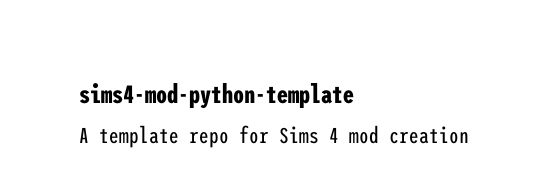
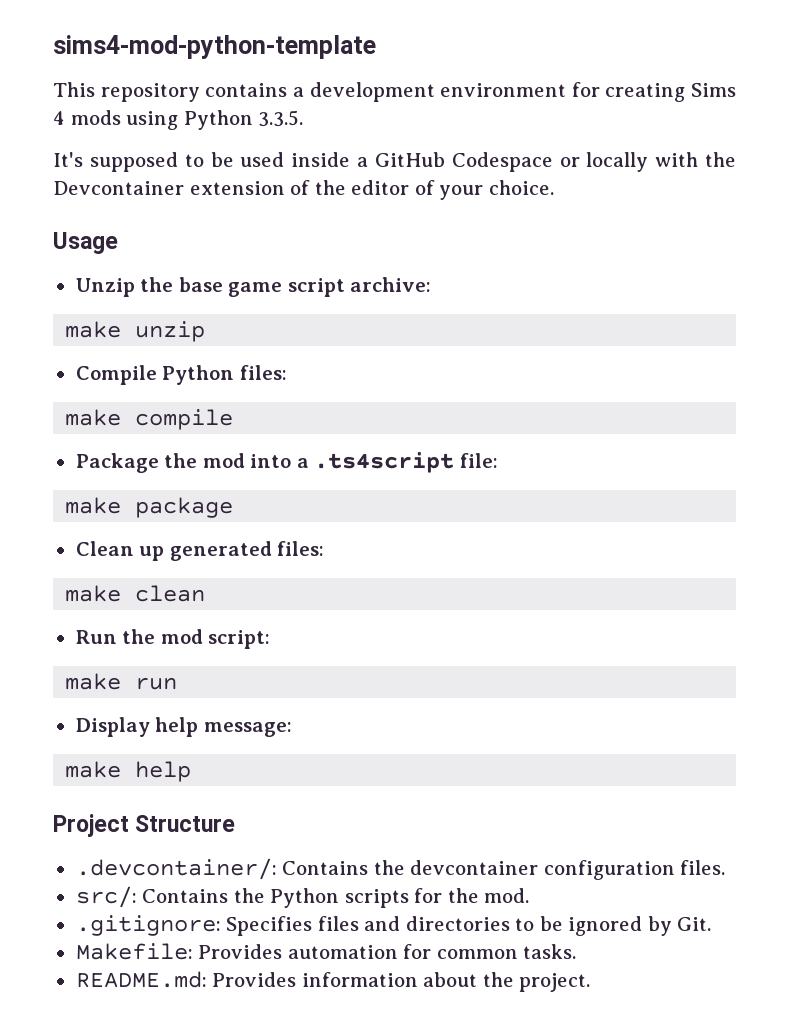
- A template repo for Sims 4 mod creation
+ This repository contains a development environment for creating Sims 4 mods using Python 3.3.5.
+ It's supposed to be used inside a GitHub Codespace or locally with the Devcontainer extension of the editor of your choice.
+ Usage
+ Unzip the base game script archive:
+ make unzip
+ Compile Python files:
+ make compile
+ Package the mod into a .ts4script file:
+ make package
+ Clean up generated files:
+ make clean
+ Run the mod script:
+ make run
+ Display help message:
+ make help
+ Project Structure
+ .devcontainer/: Contains the devcontainer configuration files.
+ src/: Contains the Python scripts for the mod.
+ .gitignore: Specifies files and directories to be ignored by Git.
+ Makefile: Provides automation for common tasks.
+ README.md: Provides information about the project.

